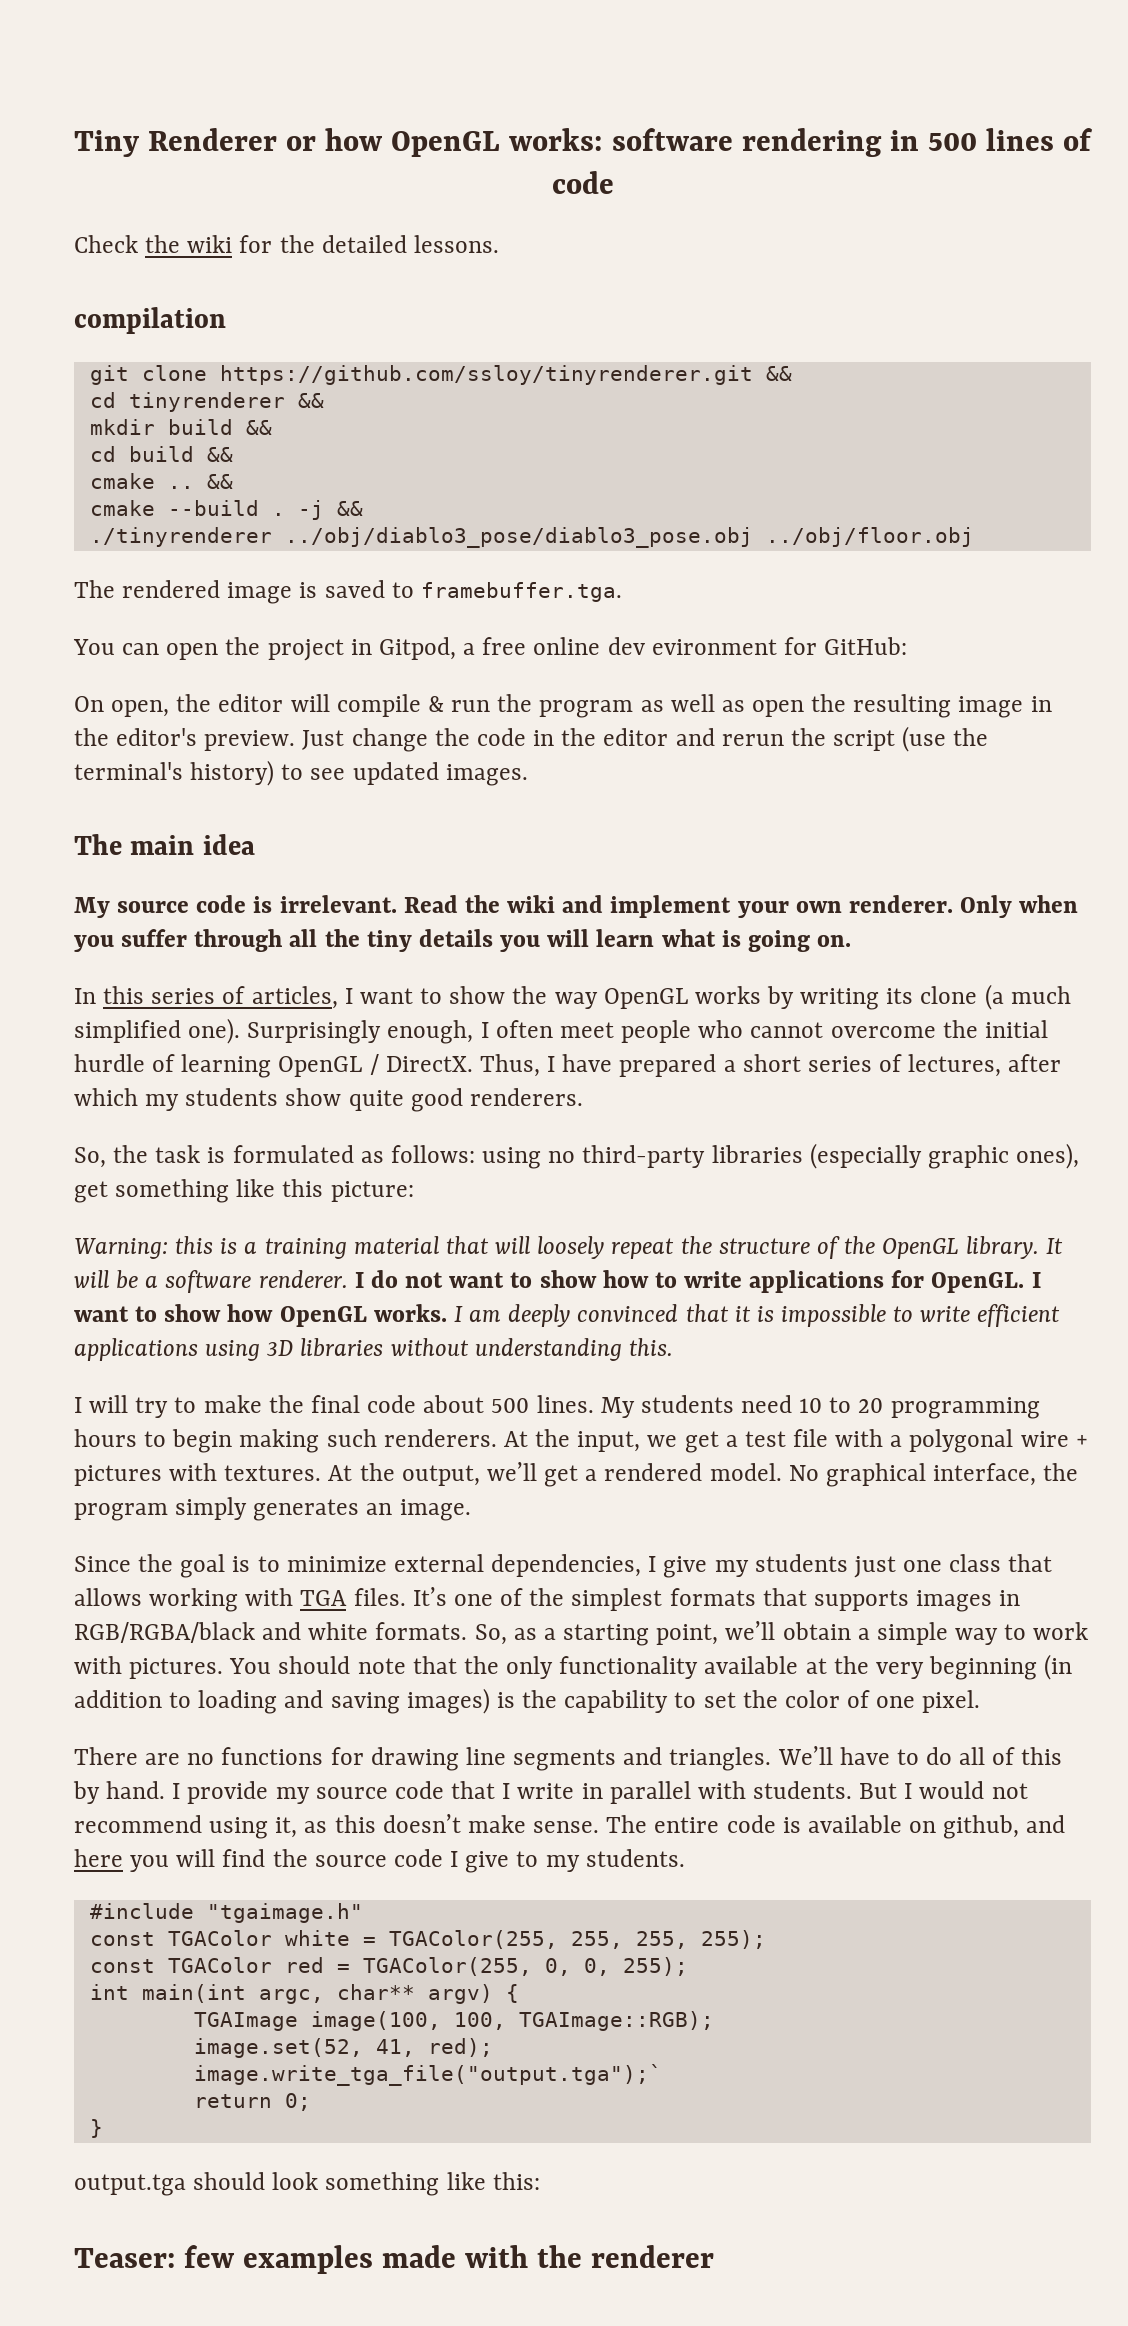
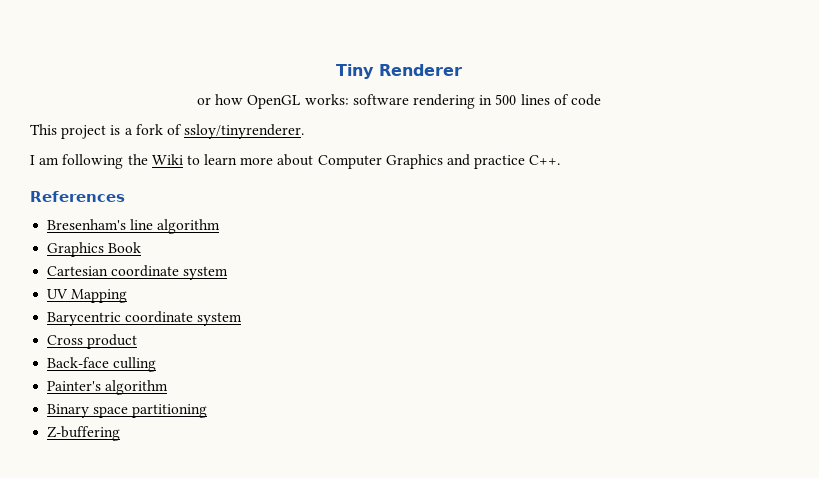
- Tiny Renderer or how OpenGL works: software rendering in 500 lines of code
+ Tiny Renderer
+ or how OpenGL works: software rendering in 500 lines of code
- Check the wiki for the detailed lessons.
- compilation
- git clone https://github.com/ssloy/tinyrenderer.git &&
- cd tinyrenderer &&
- mkdir build &&
- cd build &&
- cmake .. &&
- cmake --build . -j &&
- ./tinyrenderer ../obj/diablo3_pose/diablo3_pose.obj ../obj/floor.obj
- The rendered image is saved to framebuffer.tga.
- You can open the project in Gitpod, a free online dev evironment for GitHub:
- On open, the editor will compile & run the program as well as open the resulting image in the editor's preview. Just change the code in the editor and rerun the script (use the terminal's history) to see updated images.
- The main idea
- My source code is irrelevant. Read the wiki and implement your own renderer. Only when you suffer through all the tiny details you will learn what is going on.
- In this series of articles, I want to show the way OpenGL works by writing its clone (a much simplified one). Surprisingly enough, I often meet people who cannot overcome the initial hurdle of learning OpenGL / DirectX. Thus, I have prepared a short series of lectures, after which my students show quite good renderers.
- So, the task is formulated as follows: using no third-party libraries (especially graphic ones), get something like this picture:
- Warning: this is a training material that will loosely repeat the structure of the OpenGL library. It will be a software renderer. I do not want to show how to write applications for OpenGL. I want to show how OpenGL works. I am deeply convinced that it is impossible to write efficient applications using 3D libraries without understanding this.
- I will try to make the final code about 500 lines. My students need 10 to 20 programming hours to begin making such renderers. At the input, we get a test file with a polygonal wire + pictures with textures. At the output, we’ll get a rendered model. No graphical interface, the program simply generates an image.
- Since the goal is to minimize external dependencies, I give my students just one class that allows working with TGA files. It’s one of the simplest formats that supports images in RGB/RGBA/black and white formats. So, as a starting point, we’ll obtain a simple way to work with pictures. You should note that the only functionality available at the very beginning (in addition to loading and saving images) is the capability to set the color of one pixel.
- There are no functions for drawing line segments and triangles. We’ll have to do all of this by hand. I provide my source code that I write in parallel with students. But I would not recommend using it, as this doesn’t make sense. The entire code is available on github, and here you will find the source code I give to my students.
- #include "tgaimage.h"
- const TGAColor white = TGAColor(255, 255, 255, 255);
- const TGAColor red = TGAColor(255, 0, 0, 255);
- int main(int argc, char** argv) {
- TGAImage image(100, 100, TGAImage::RGB);
- image.set(52, 41, red);
- image.write_tga_file("output.tga");`
- return 0;
- }
- output.tga should look something like this:
- Teaser: few examples made with the renderer
+ This project is a fork of ssloy/tinyrenderer.
+ I am following the Wiki to learn more about Computer Graphics and practice C++.
+ References
+ Bresenham's line algorithm
+ Graphics Book
+ Cartesian coordinate system
+ UV Mapping
+ Barycentric coordinate system
+ Cross product
+ Back-face culling
+ Painter's algorithm
+ Binary space partitioning
+ Z-buffering

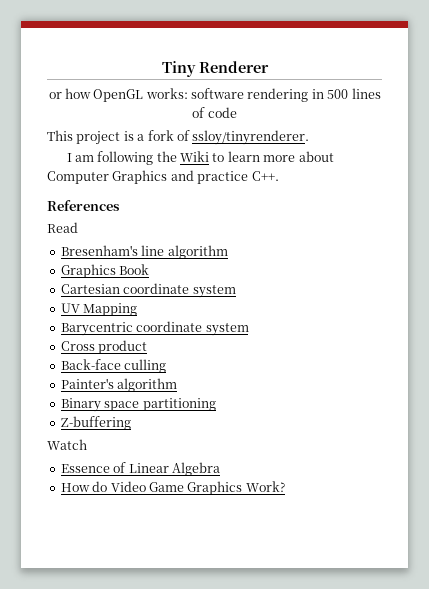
+ Read
+ Watch
+ Essence of Linear Algebra
+ How do Video Game Graphics Work?

